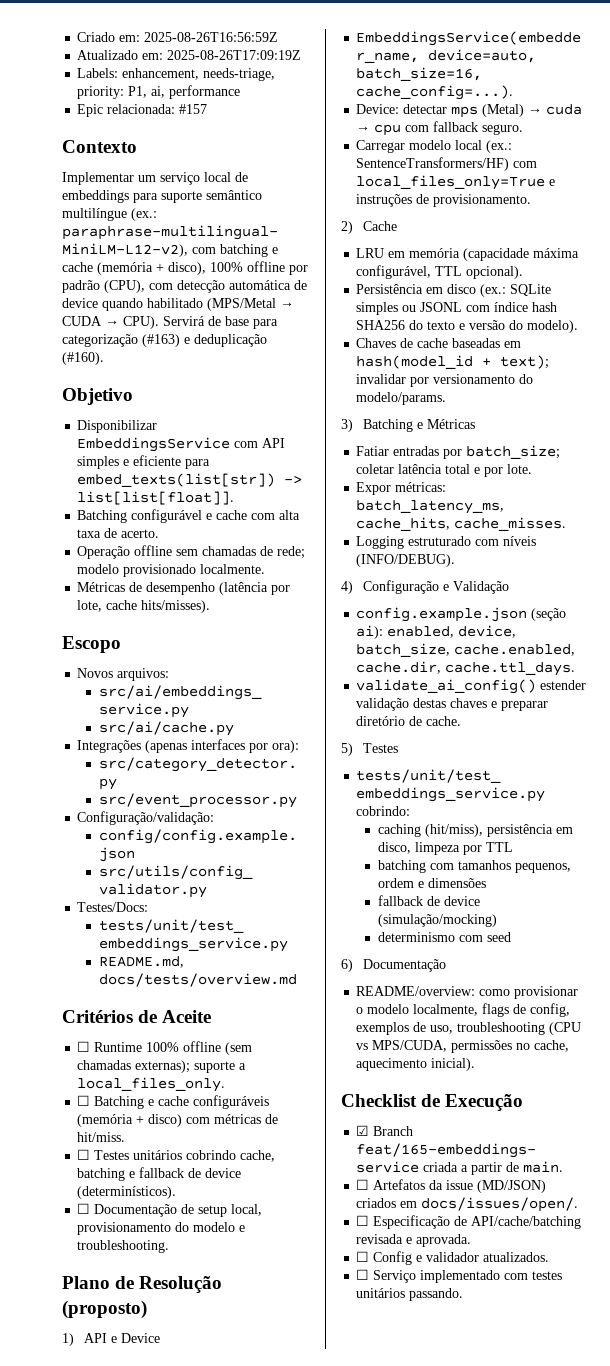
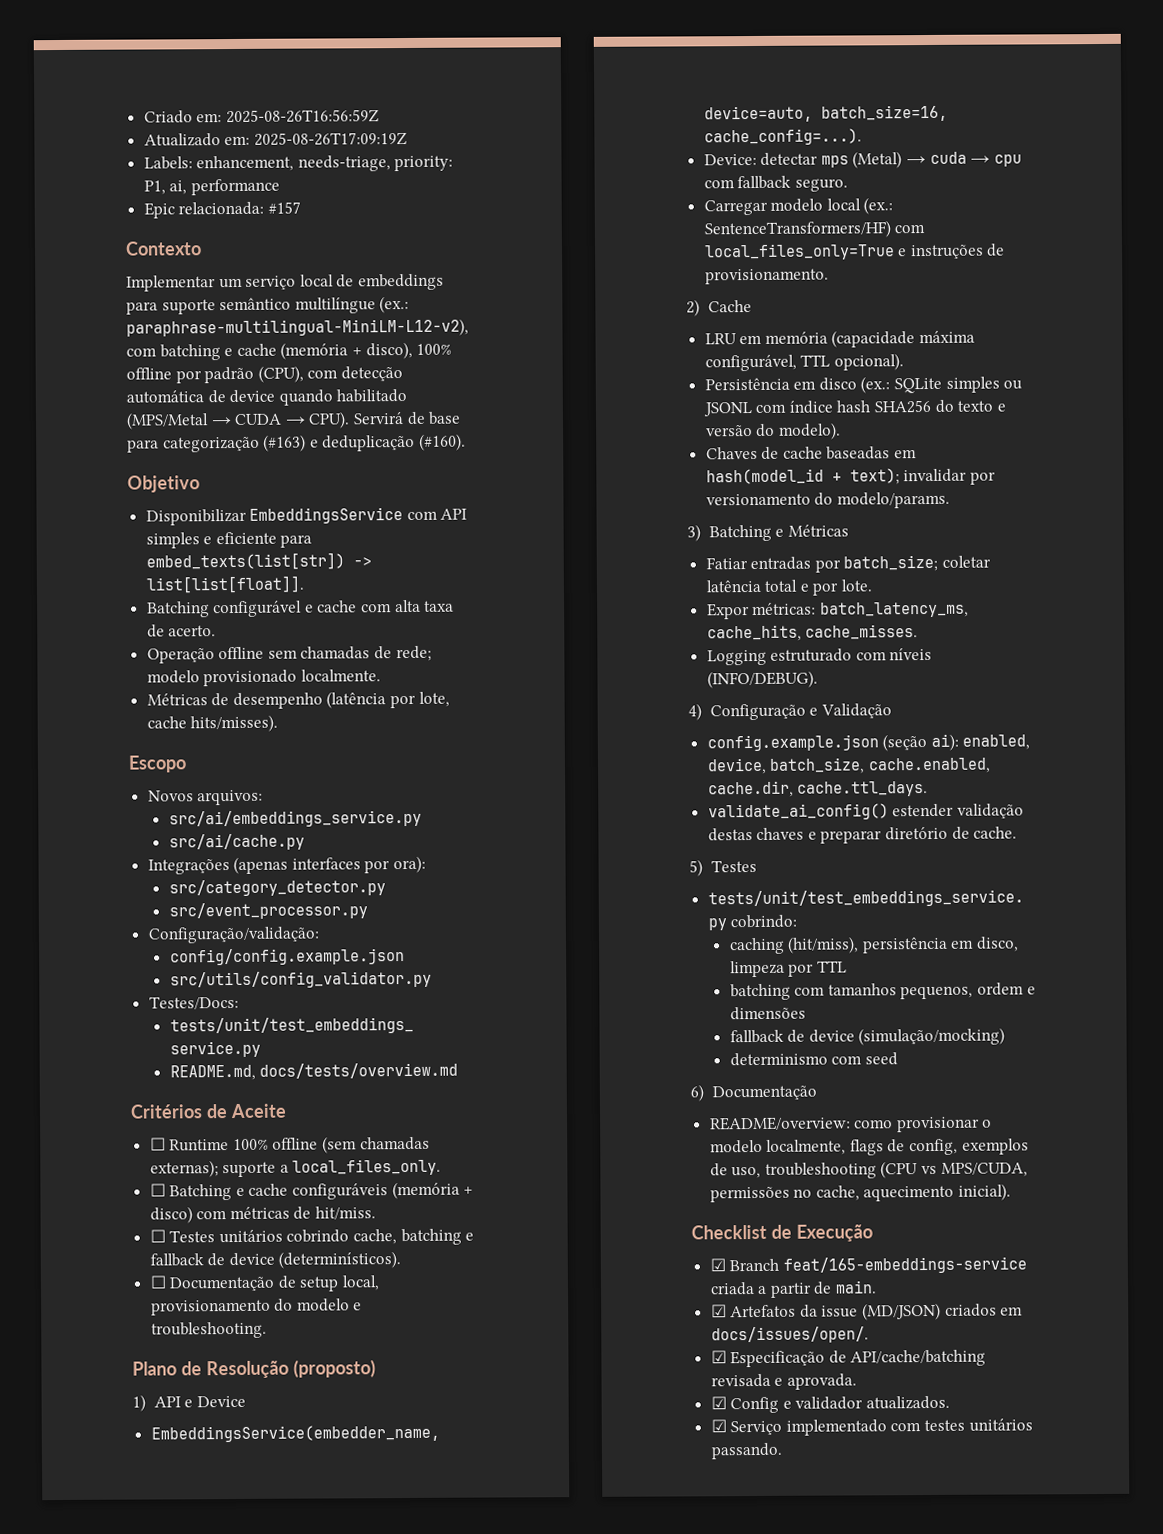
- ☐ Artefatos da issue (MD/JSON) criados em docs/issues/open/.
+ ☑ Artefatos da issue (MD/JSON) criados em docs/issues/open/.
- ☐ Especificação de API/cache/batching revisada e aprovada.
+ ☑ Especificação de API/cache/batching revisada e aprovada.
- ☐ Config e validador atualizados.
+ ☑ Config e validador atualizados.
- ☐ Serviço implementado com testes unitários passando.
+ ☑ Serviço implementado com testes unitários passando.

